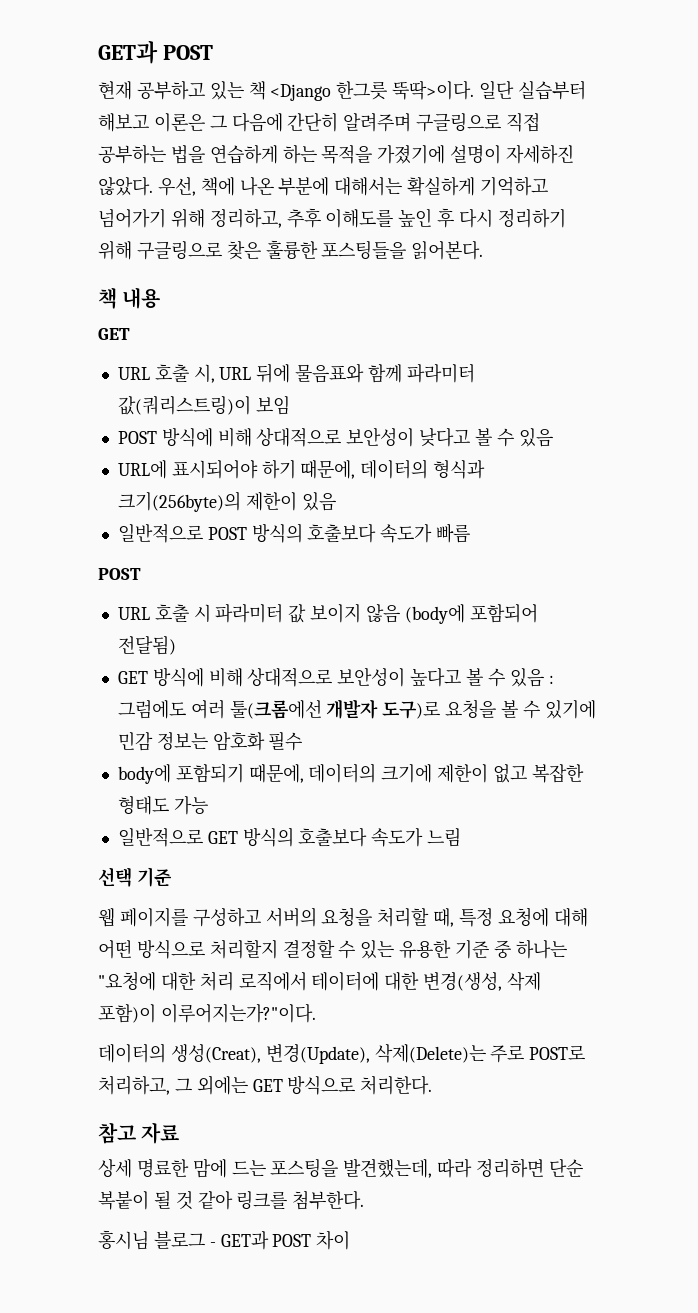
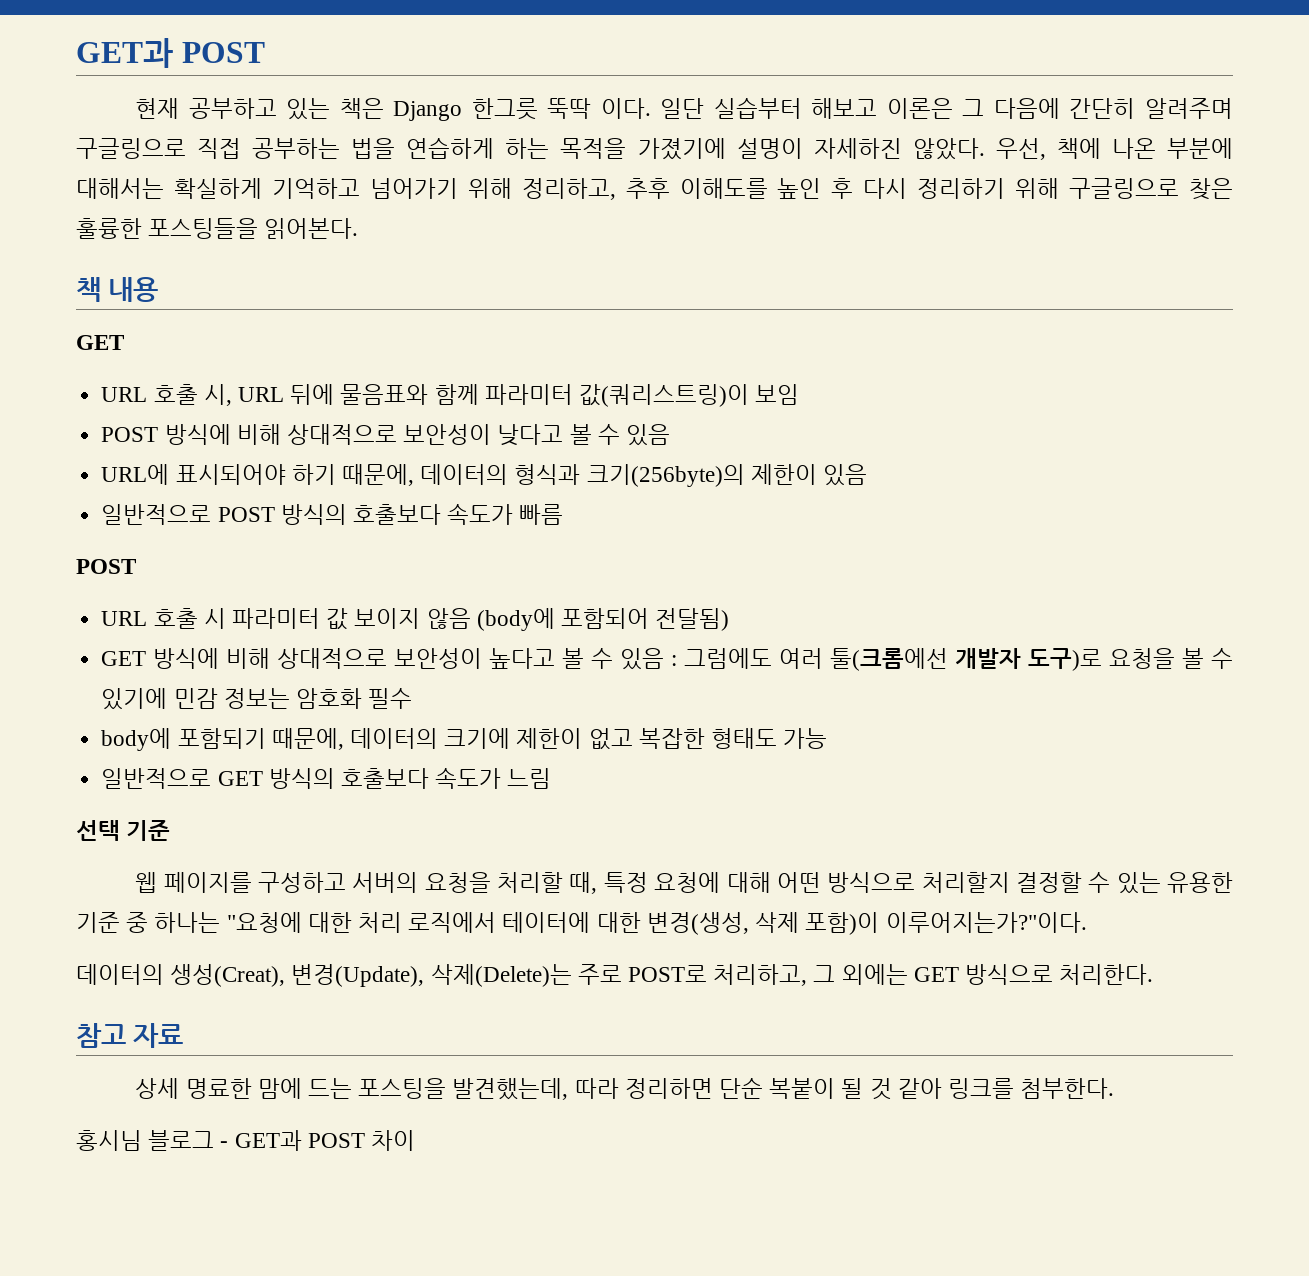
- 현재 공부하고 있는 책 <Django 한그릇 뚝딱>이다.
+ 현재 공부하고 있는 책은 Django 한그릇 뚝딱 이다.

